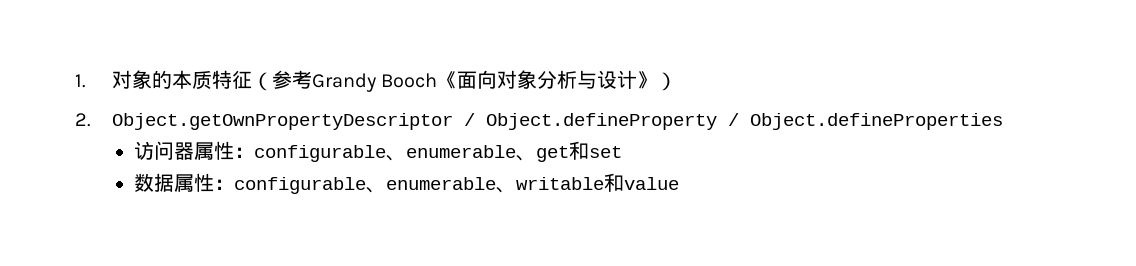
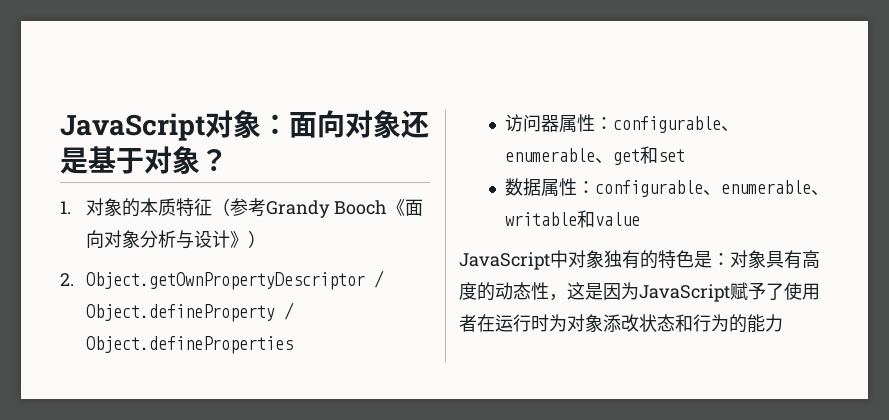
+ JavaScript对象：面向对象还是基于对象？
+ JavaScript中对象独有的特色是：对象具有高度的动态性，这是因为JavaScript赋予了使用者在运行时为对象添改状态和行为的能力

